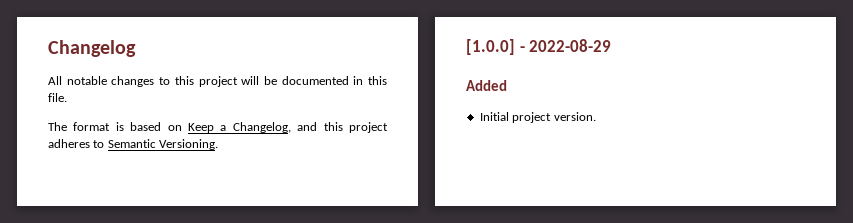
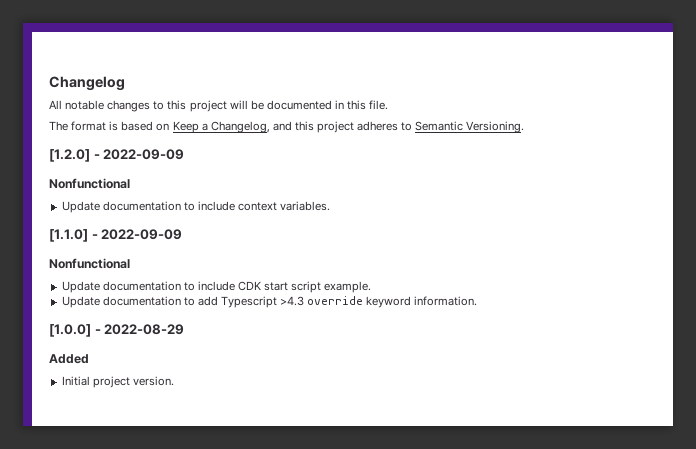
+ [1.2.0] - 2022-09-09
+ Nonfunctional
+ Update documentation to include context variables.
+ [1.1.0] - 2022-09-09
+ Nonfunctional
+ Update documentation to include CDK start script example.
+ Update documentation to add Typescript >4.3 override keyword information.

